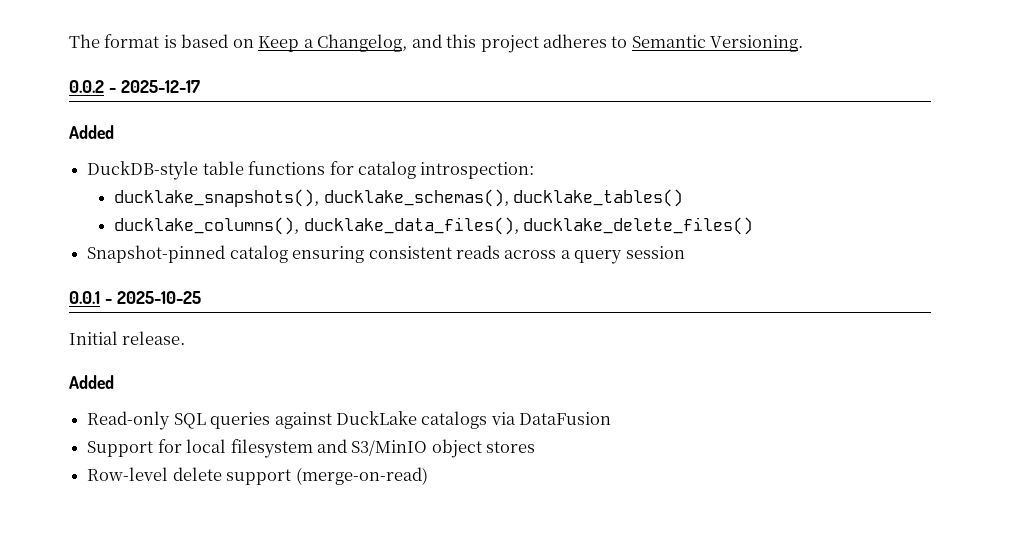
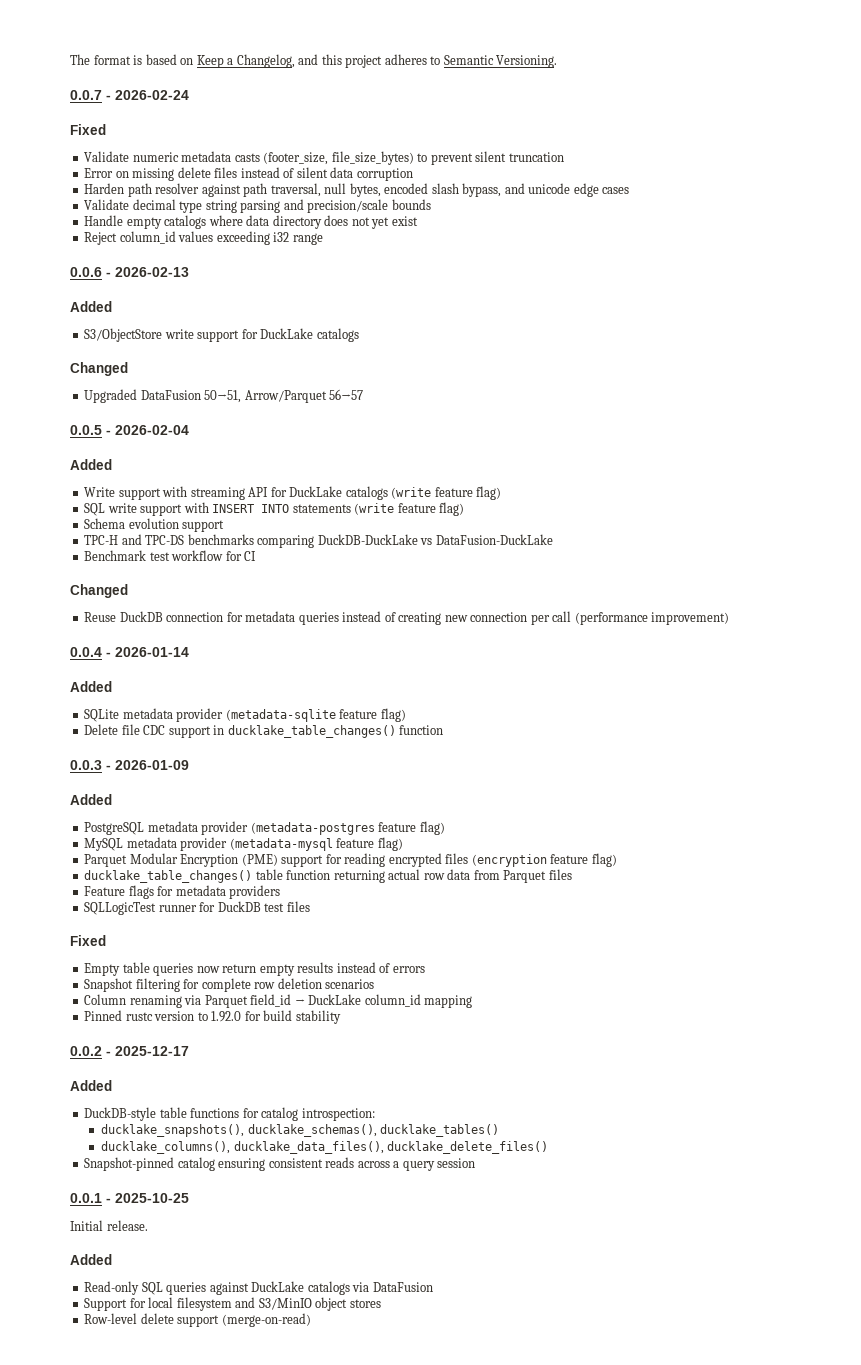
+ 0.0.7 - 2026-02-24
+ Fixed
+ Validate numeric metadata casts (footer_size, file_size_bytes) to prevent silent truncation
+ Error on missing delete files instead of silent data corruption
+ Harden path resolver against path traversal, null bytes, encoded slash bypass, and unicode edge cases
+ Validate decimal type string parsing and precision/scale bounds
+ Handle empty catalogs where data directory does not yet exist
+ Reject column_id values exceeding i32 range
+ 0.0.6 - 2026-02-13
+ Added
+ S3/ObjectStore write support for DuckLake catalogs
+ Changed
+ Upgraded DataFusion 50→51, Arrow/Parquet 56→57
+ 0.0.5 - 2026-02-04
+ Added
+ Write support with streaming API for DuckLake catalogs (write feature flag)
+ SQL write support with INSERT INTO statements (write feature flag)
+ Schema evolution support
+ TPC-H and TPC-DS benchmarks comparing DuckDB-DuckLake vs DataFusion-DuckLake
+ Benchmark test workflow for CI
+ Changed
+ Reuse DuckDB connection for metadata queries instead of creating new connection per call (performance improvement)
+ 0.0.4 - 2026-01-14
+ Added
+ SQLite metadata provider (metadata-sqlite feature flag)
+ Delete file CDC support in ducklake_table_changes() function
+ 0.0.3 - 2026-01-09
+ Added
+ PostgreSQL metadata provider (metadata-postgres feature flag)
+ MySQL metadata provider (metadata-mysql feature flag)
+ Parquet Modular Encryption (PME) support for reading encrypted files (encryption feature flag)
+ ducklake_table_changes() table function returning actual row data from Parquet files
+ Feature flags for metadata providers
+ SQLLogicTest runner for DuckDB test files
+ Fixed
+ Empty table queries now return empty results instead of errors
+ Snapshot filtering for complete row deletion scenarios
+ Column renaming via Parquet field_id → DuckLake column_id mapping
+ Pinned rustc version to 1.92.0 for build stability

